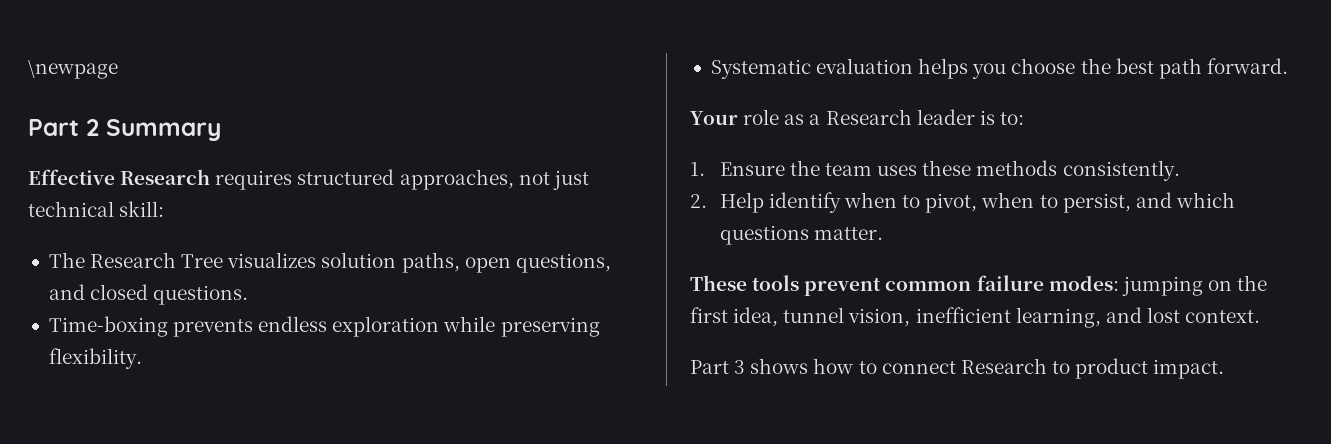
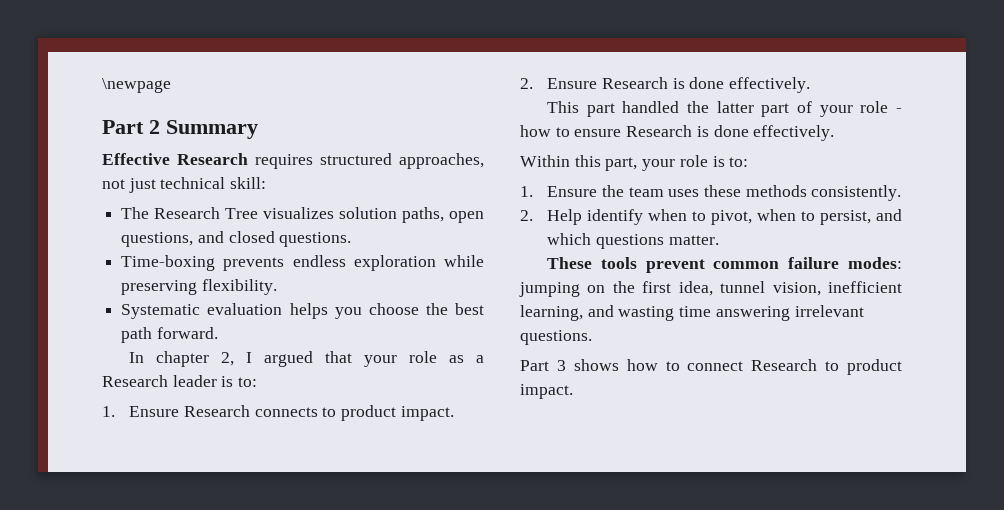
- Your role as a Research leader is to:
+ In chapter 2, I argued that your role as a Research leader is to:
+ 1. Ensure Research connects to product impact.
+ 2. Ensure Research is done effectively.
+ This part handled the latter part of your role - how to ensure Research is done effectively.
+ Within this part, your role is to:
- These tools prevent common failure modes: jumping on the first idea, tunnel vision, inefficient learning, and lost context.
+ These tools prevent common failure modes: jumping on the first idea, tunnel vision, inefficient learning, and wasting time answering irrelevant questions.

